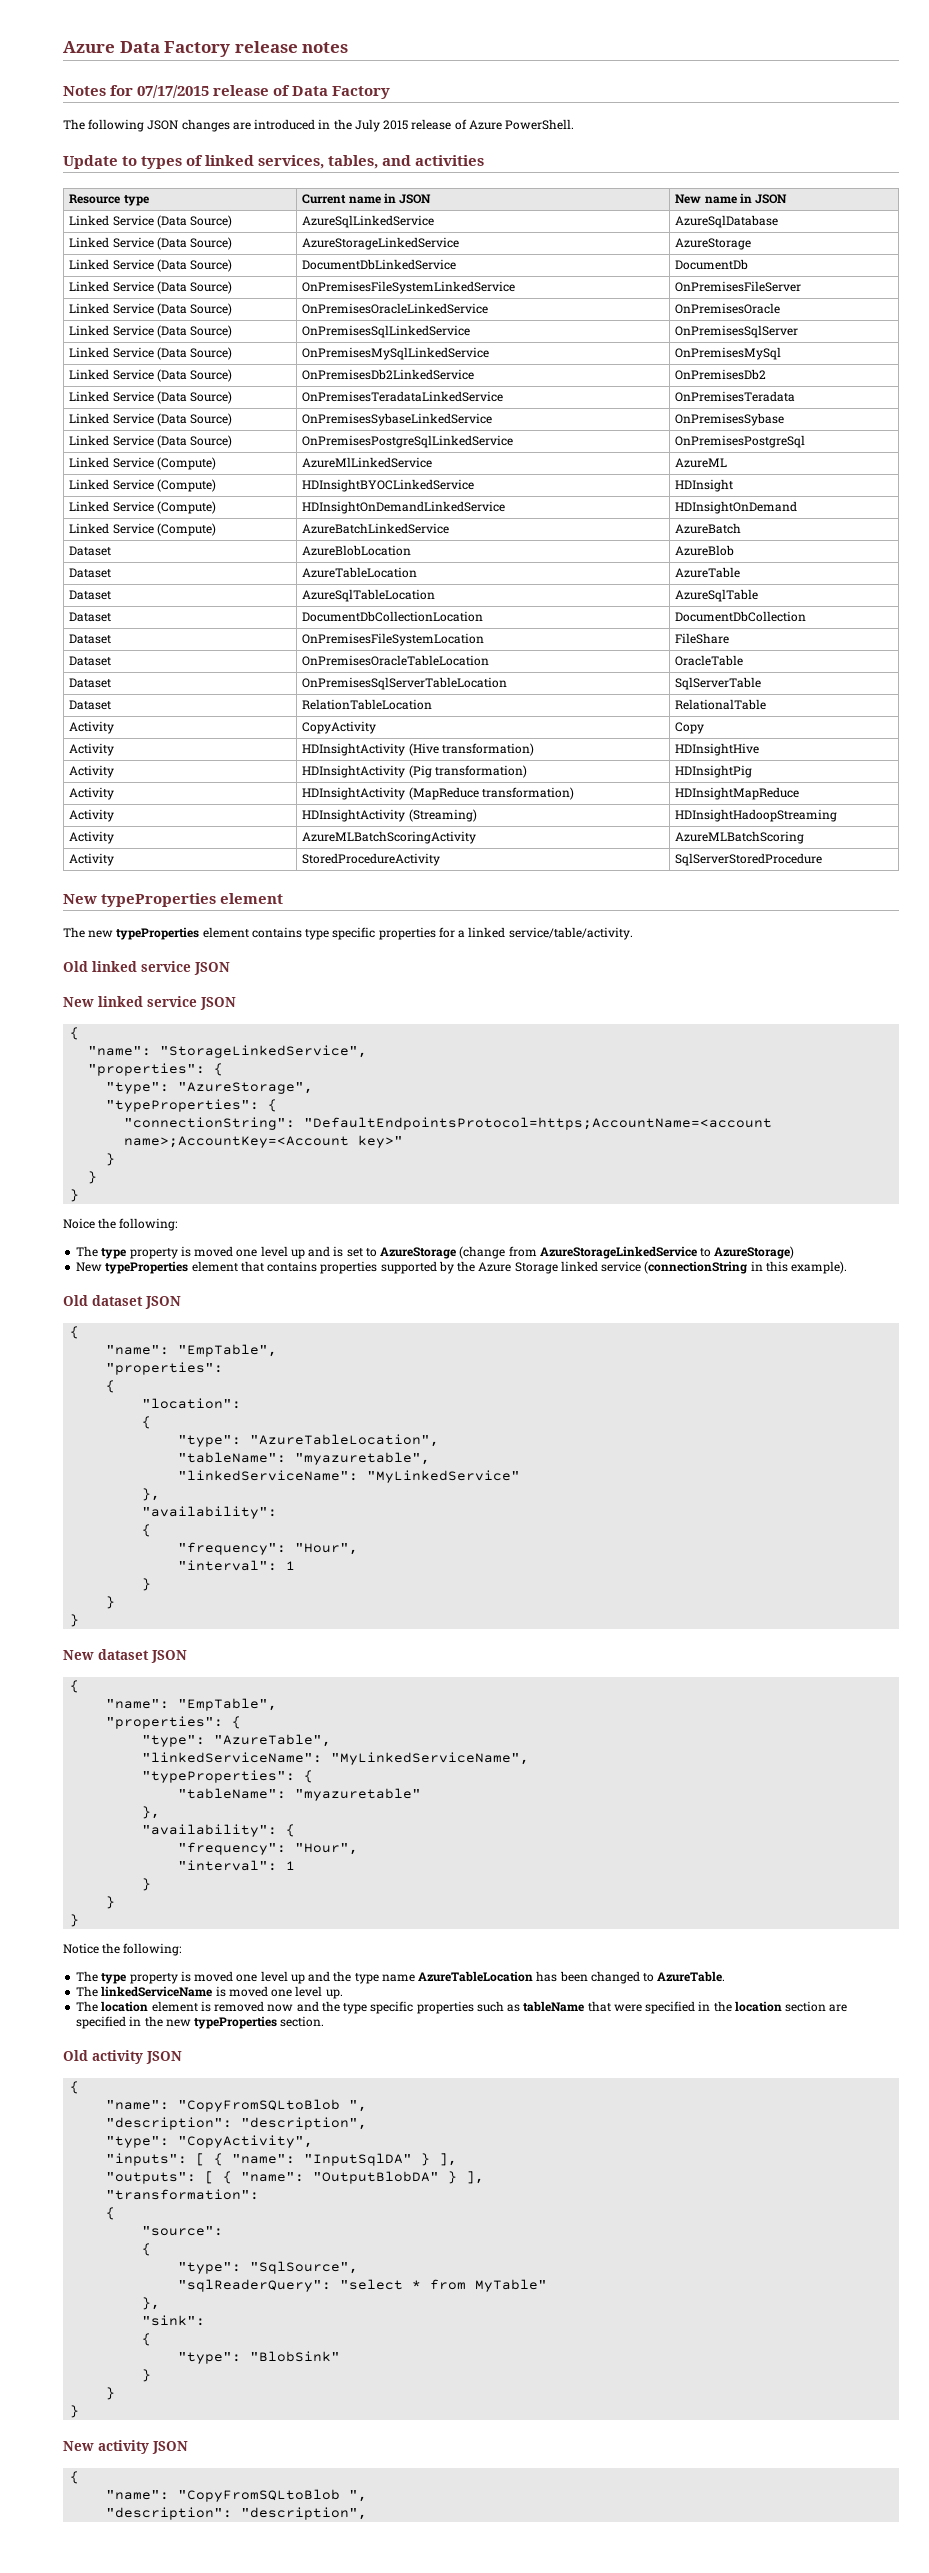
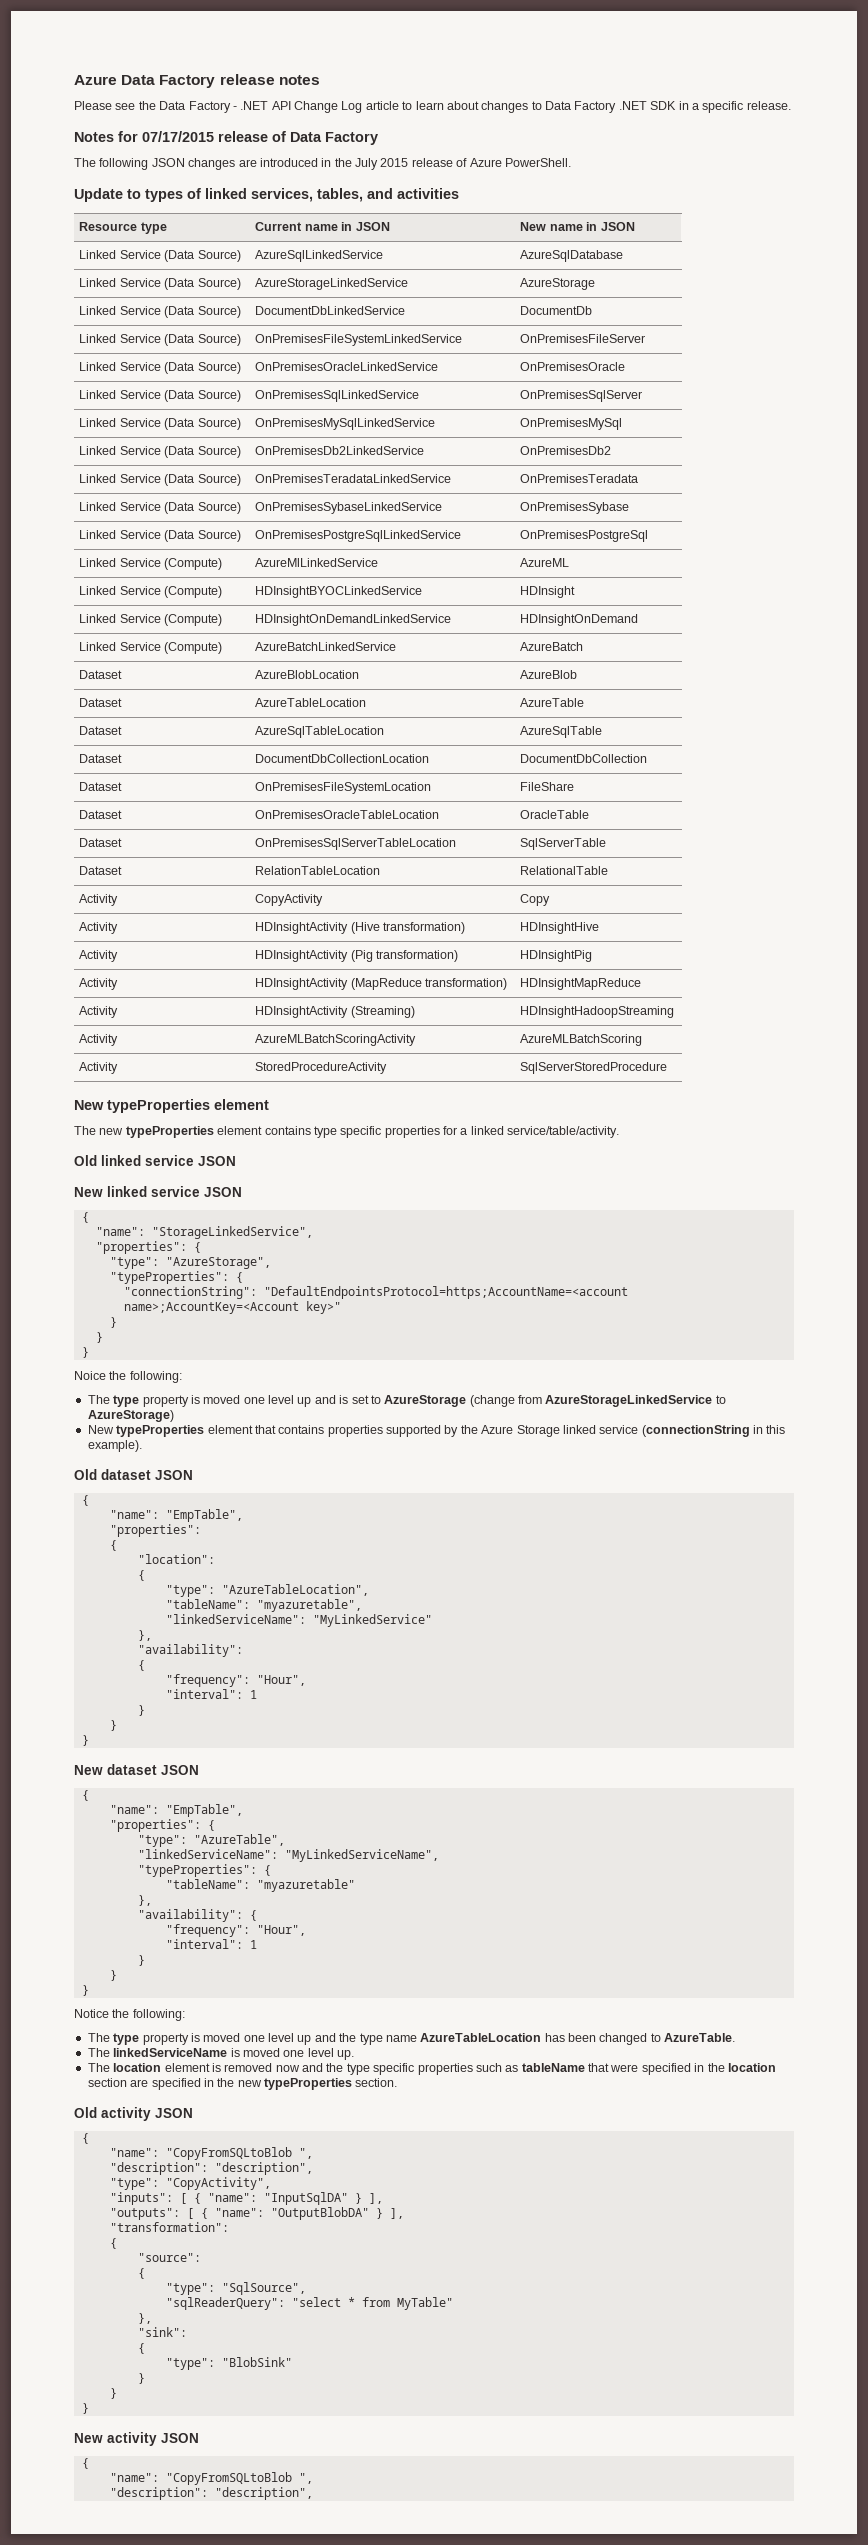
+ Please see the Data Factory - .NET API Change Log article to learn about changes to Data Factory .NET SDK in a specific release.

